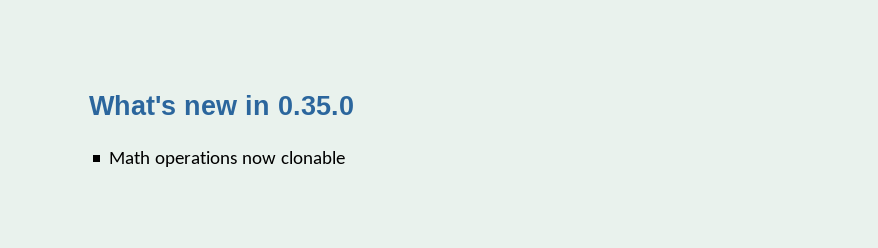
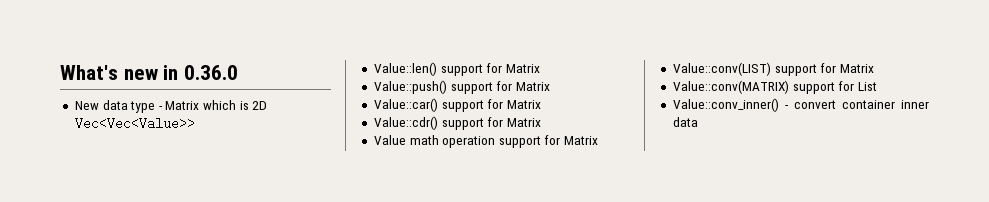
- What's new in 0.35.0
- Math operations now clonable
+ What's new in 0.36.0
+ New data type - Matrix which is 2D Vec<Vec<Value>>
+ Value::len() support for Matrix
+ Value::push() support for Matrix
+ Value::car() support for Matrix
+ Value::cdr() support for Matrix
+ Value math operation support for Matrix
+ Value::conv(LIST) support for Matrix
+ Value::conv(MATRIX) support for List
+ Value::conv_inner() - convert container inner data

